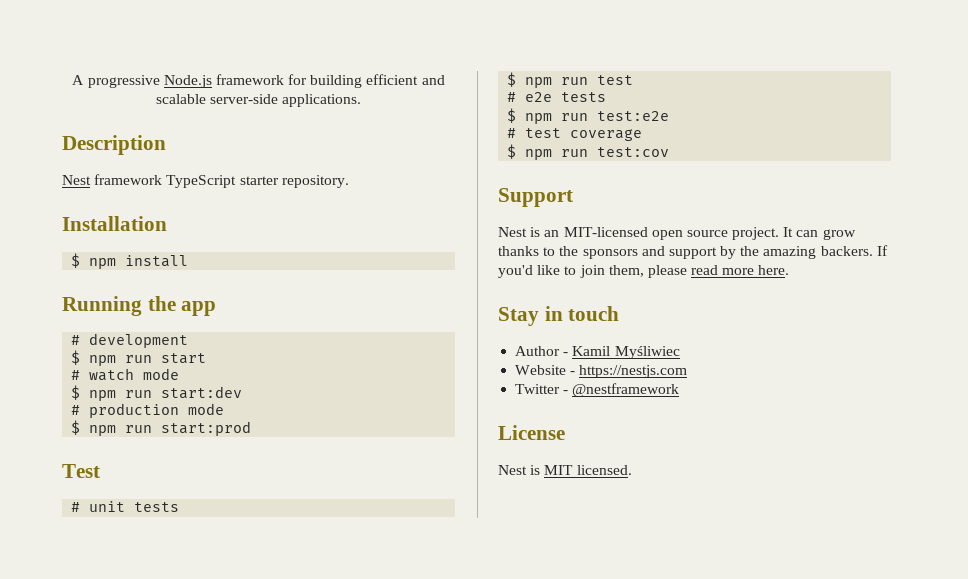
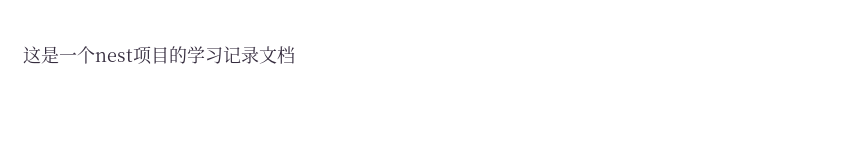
- A progressive Node.js framework for building efficient and scalable server-side applications.
- Description
- Nest framework TypeScript starter repository.
- Installation
- $ npm install
- Running the app
- # development
- $ npm run start
- # watch mode
- $ npm run start:dev
- # production mode
- $ npm run start:prod
- Test
- # unit tests
- $ npm run test
- # e2e tests
- $ npm run test:e2e
- # test coverage
- $ npm run test:cov
- Support
- Nest is an MIT-licensed open source project. It can grow thanks to the sponsors and support by the amazing backers. If you'd like to join them, please read more here.
- Stay in touch
- Author - Kamil Myśliwiec
- Website - https://nestjs.com
- Twitter - @nestframework
- License
- Nest is MIT licensed.
+ 这是一个nest项目的学习记录文档

